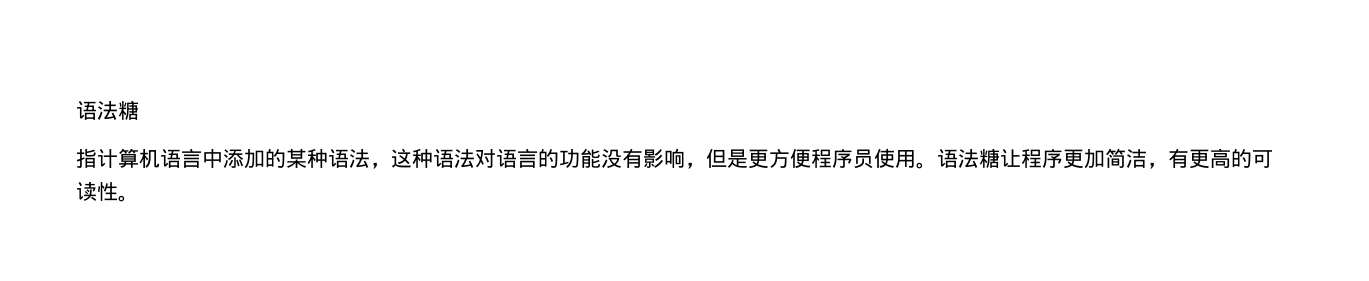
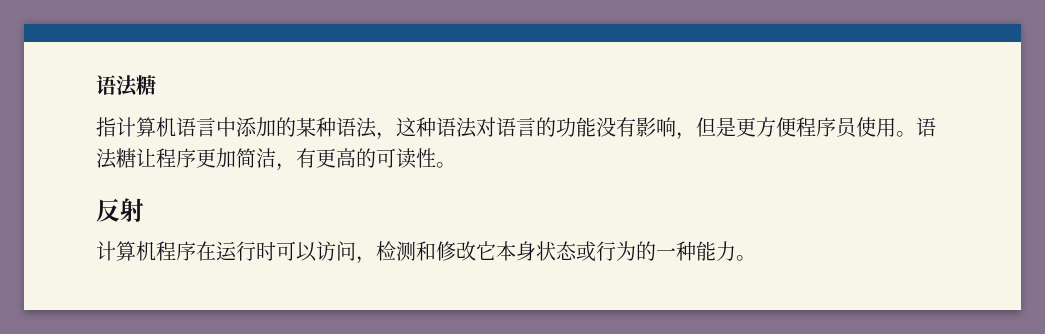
+ 反射
+ 计算机程序在运行时可以访问，检测和修改它本身状态或行为的一种能力。

